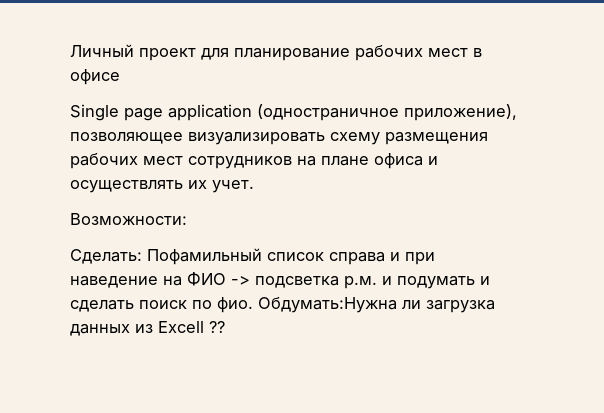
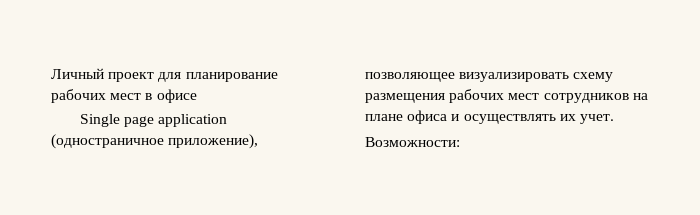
- Сделать: Пофамильный список справа и при наведение на ФИО -> подсветка р.м. и подумать и сделать поиск по фио. Обдумать:Нужна ли загрузка данных из Excell ??

